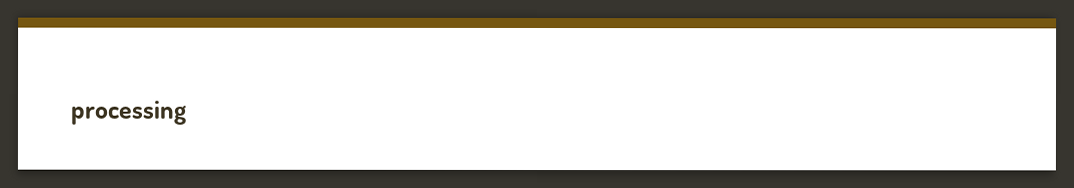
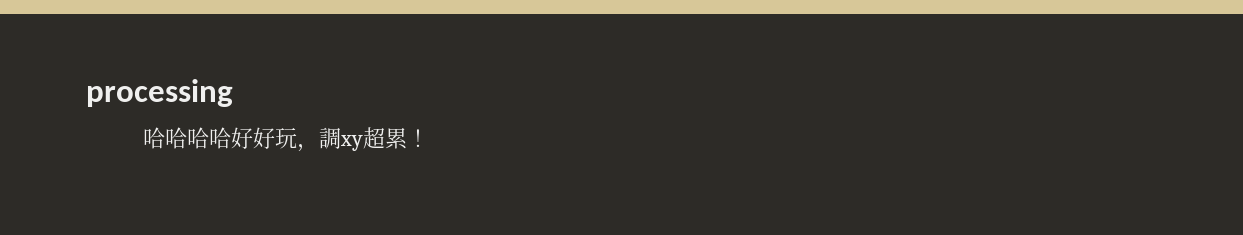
+ 哈哈哈哈好好玩，調xy超累！

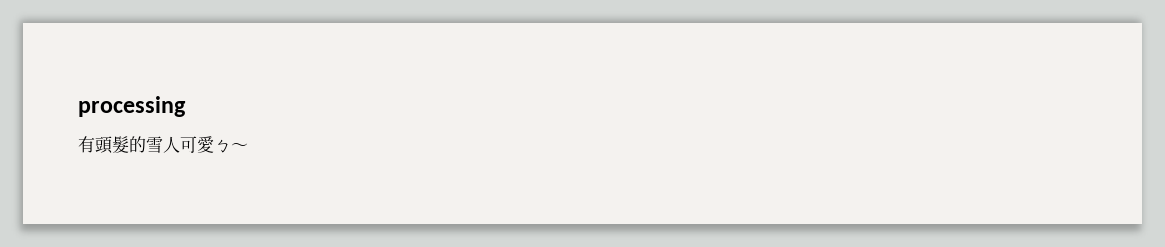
- 哈哈哈哈好好玩，調xy超累！
+ 有頭髮的雪人可愛ㄅ～

